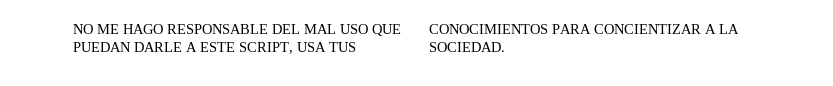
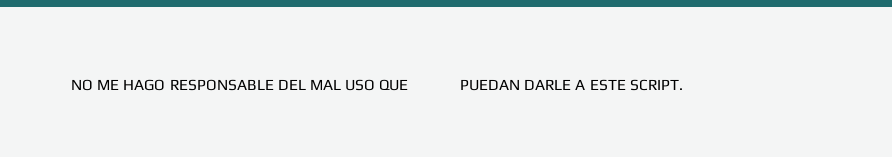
- NO ME HAGO RESPONSABLE DEL MAL USO QUE PUEDAN DARLE A ESTE SCRIPT, USA TUS CONOCIMIENTOS PARA CONCIENTIZAR A LA SOCIEDAD.
+ NO ME HAGO RESPONSABLE DEL MAL USO QUE PUEDAN DARLE A ESTE SCRIPT.

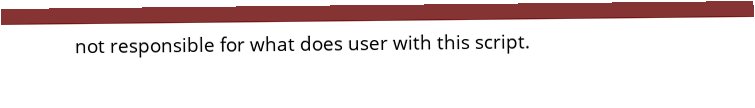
- NO ME HAGO RESPONSABLE DEL MAL USO QUE PUEDAN DARLE A ESTE SCRIPT.
+ not responsible for what does user with this script.

